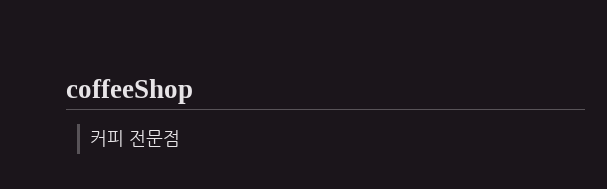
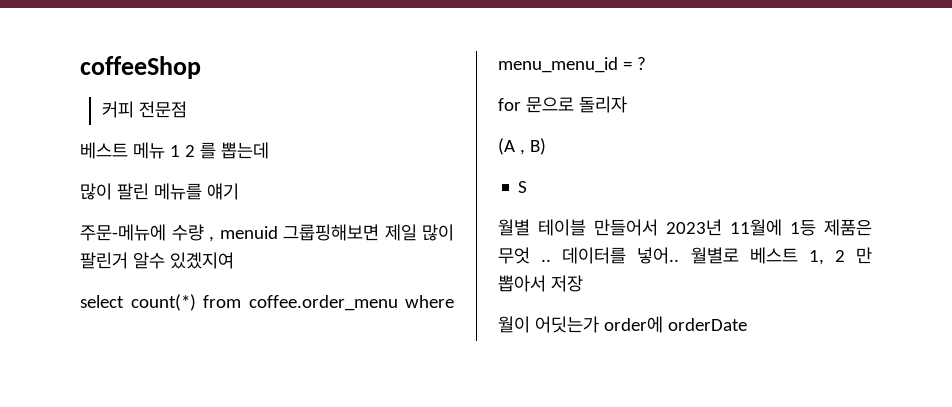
+ 베스트 메뉴 1 2 를 뽑는데
+ 많이 팔린 메뉴를 얘기
+ 주문-메뉴에 수량 , menuid 그룹핑해보면 제일 많이 팔린거 알수 있곘지여
+ select count(*) from coffee.order_menu where menu_menu_id = ?
+ for 문으로 돌리자
+ (A , B)
+ S
+ 월별 테이블 만들어서 2023년 11월에 1등 제품은 무엇 .. 데이터를 넣어.. 월별로 베스트 1, 2 만 뽑아서 저장
+ 월이 어딧는가 order에 orderDate

